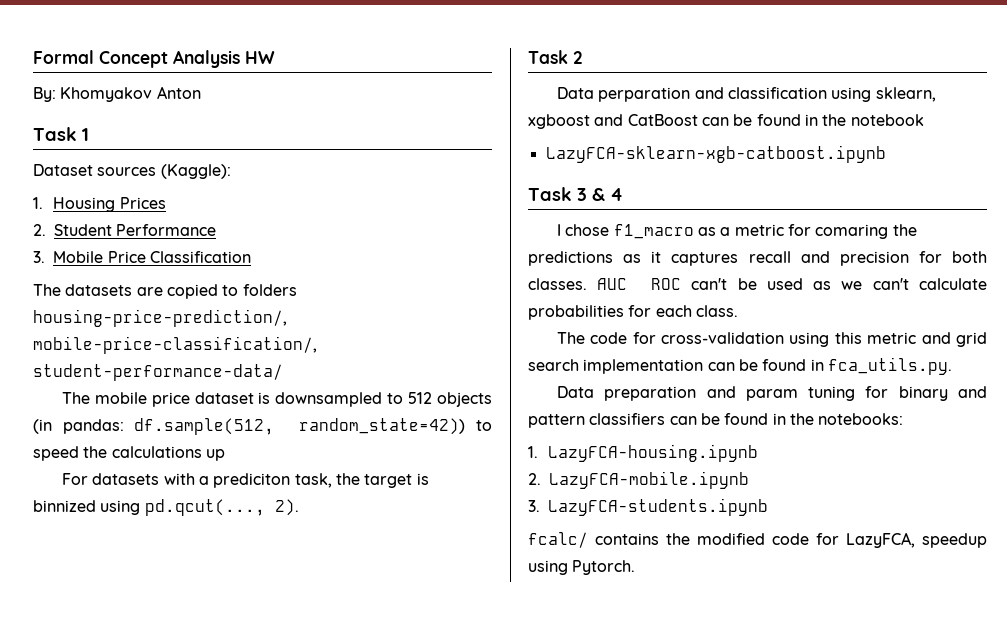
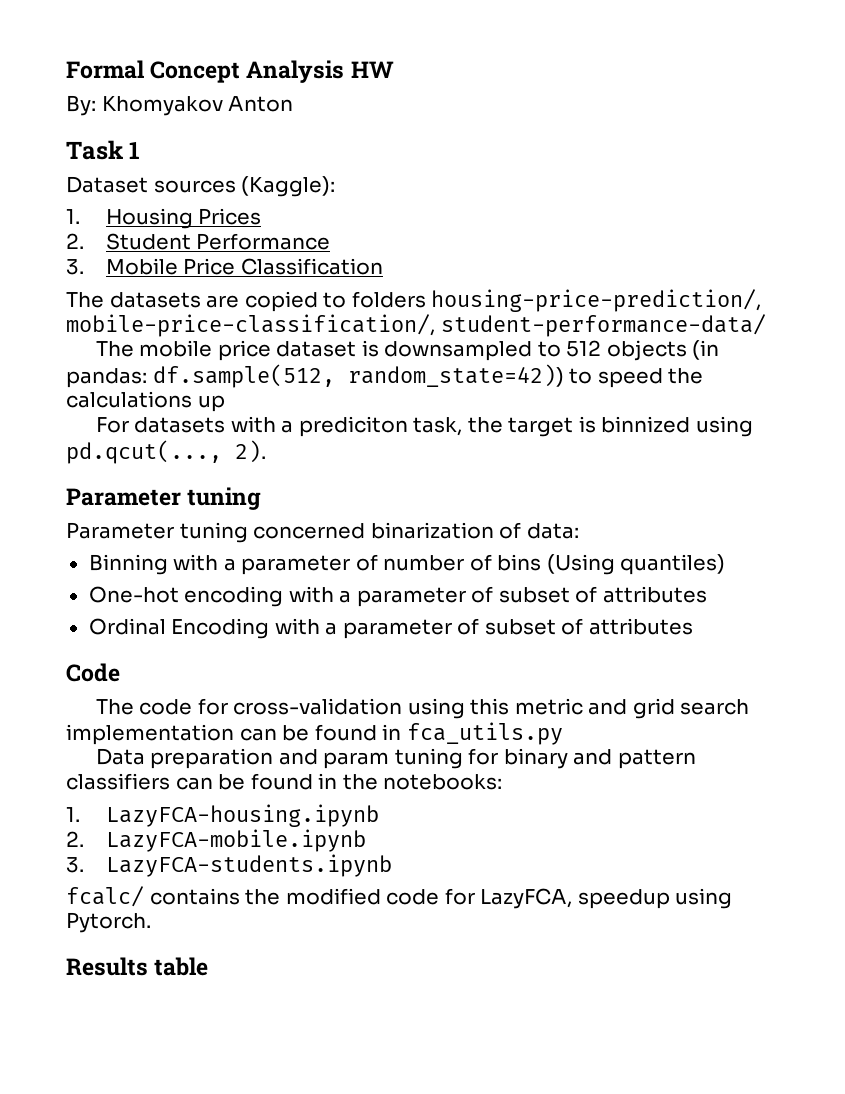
  For datasets with a prediciton task, the target is binnized using pd.qcut(..., 2).
- Task 2
- Data perparation and classification using sklearn, xgboost and CatBoost can be found in the notebook
- LazyFCA-sklearn-xgb-catboost.ipynb
- Task 3 & 4
- I chose f1_macro as a metric for comaring the predictions as it captures recall and precision for both classes. AUC ROC can't be used as we can't calculate probabilities for each class.
+ Parameter tuning
+ Parameter tuning concerned binarization of data:
+ Binning with a parameter of number of bins (Using quantiles)
+ One-hot encoding with a parameter of subset of attributes
+ Ordinal Encoding with a parameter of subset of attributes
+ Code
- The code for cross-validation using this metric and grid search implementation can be found in fca_utils.py.
+ The code for cross-validation using this metric and grid search implementation can be found in fca_utils.py
+ Results table

